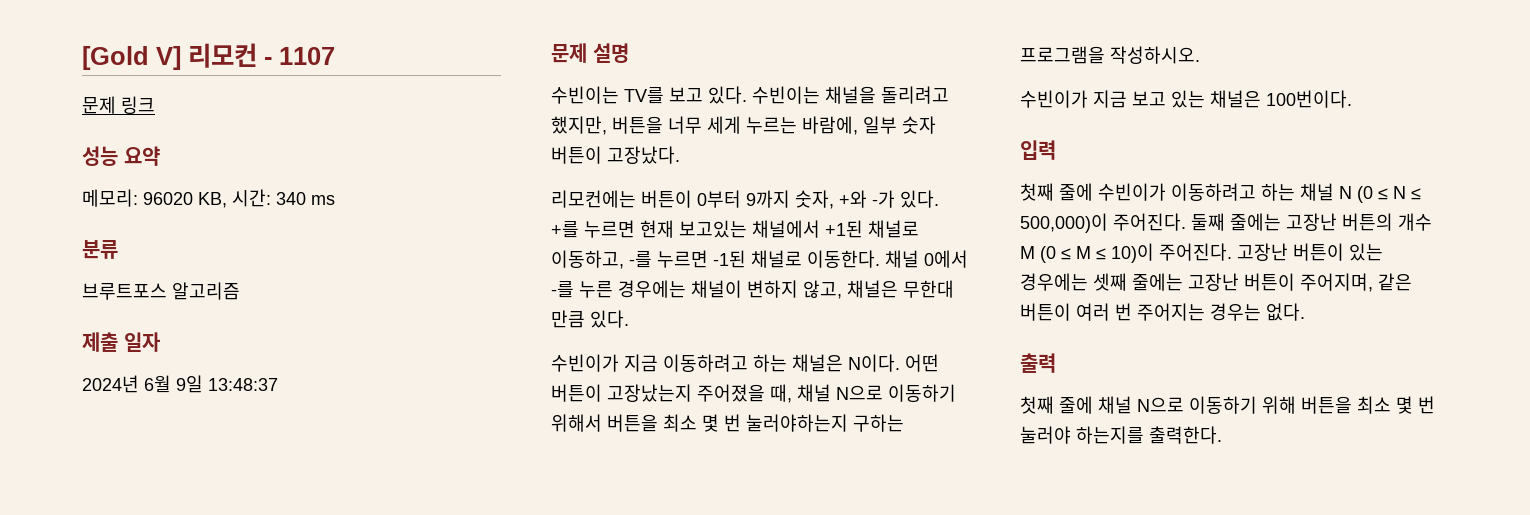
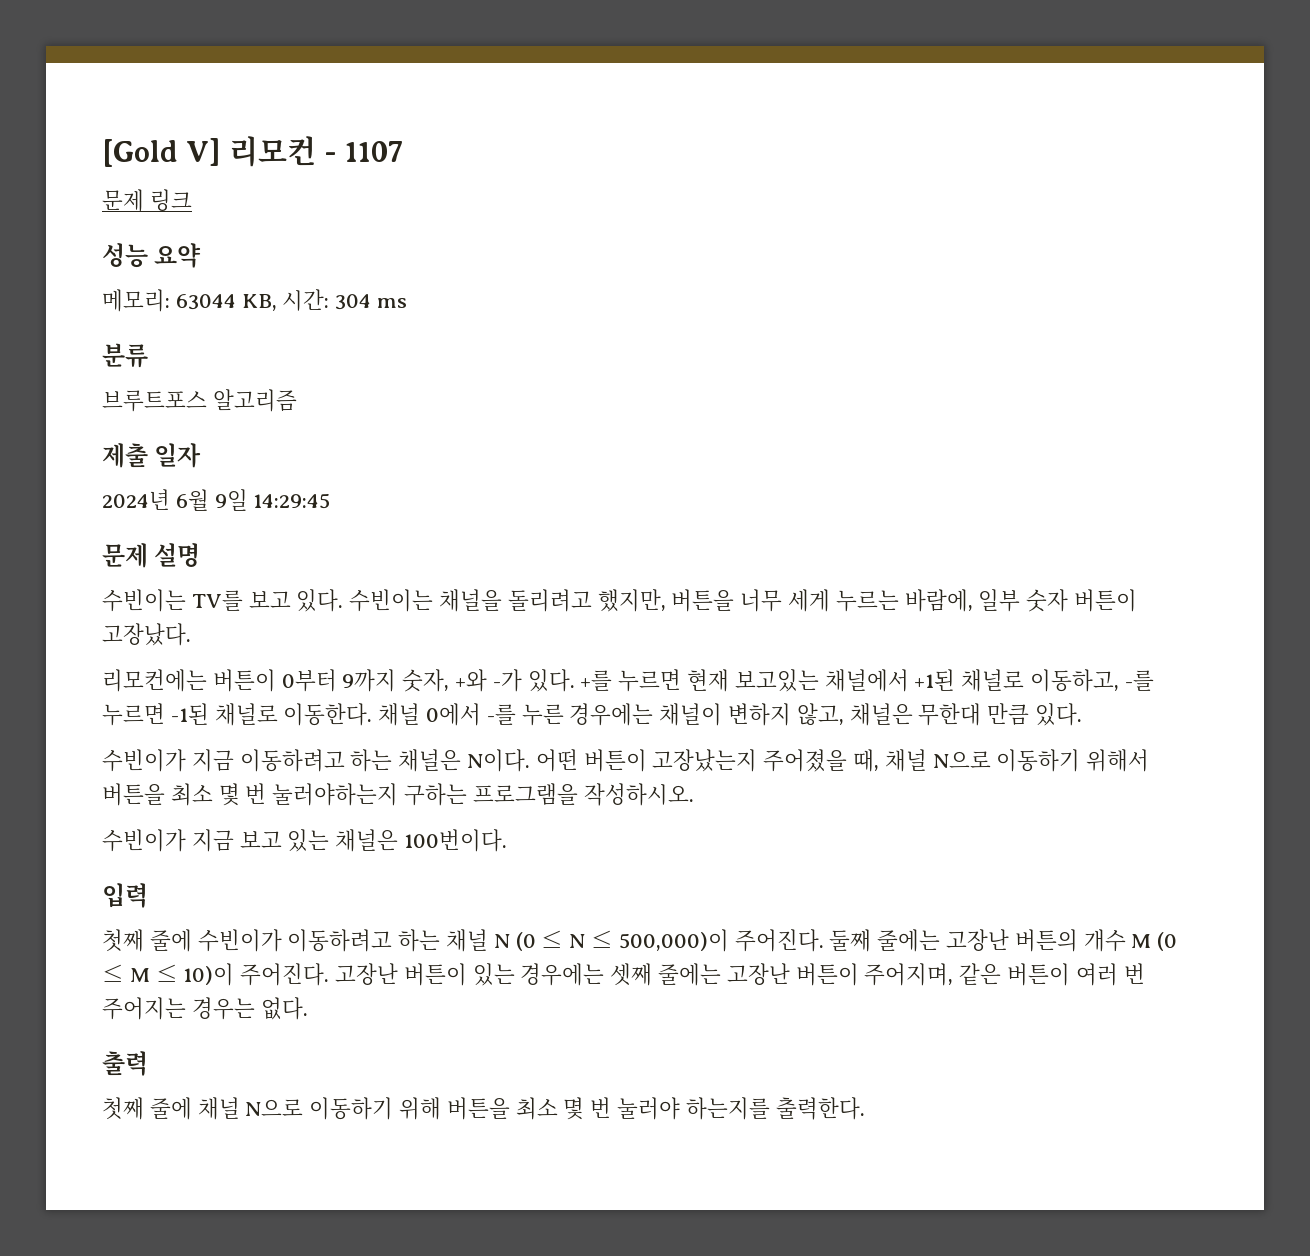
- 메모리: 96020 KB, 시간: 340 ms
+ 메모리: 63044 KB, 시간: 304 ms
- 2024년 6월 9일 13:48:37
+ 2024년 6월 9일 14:29:45

